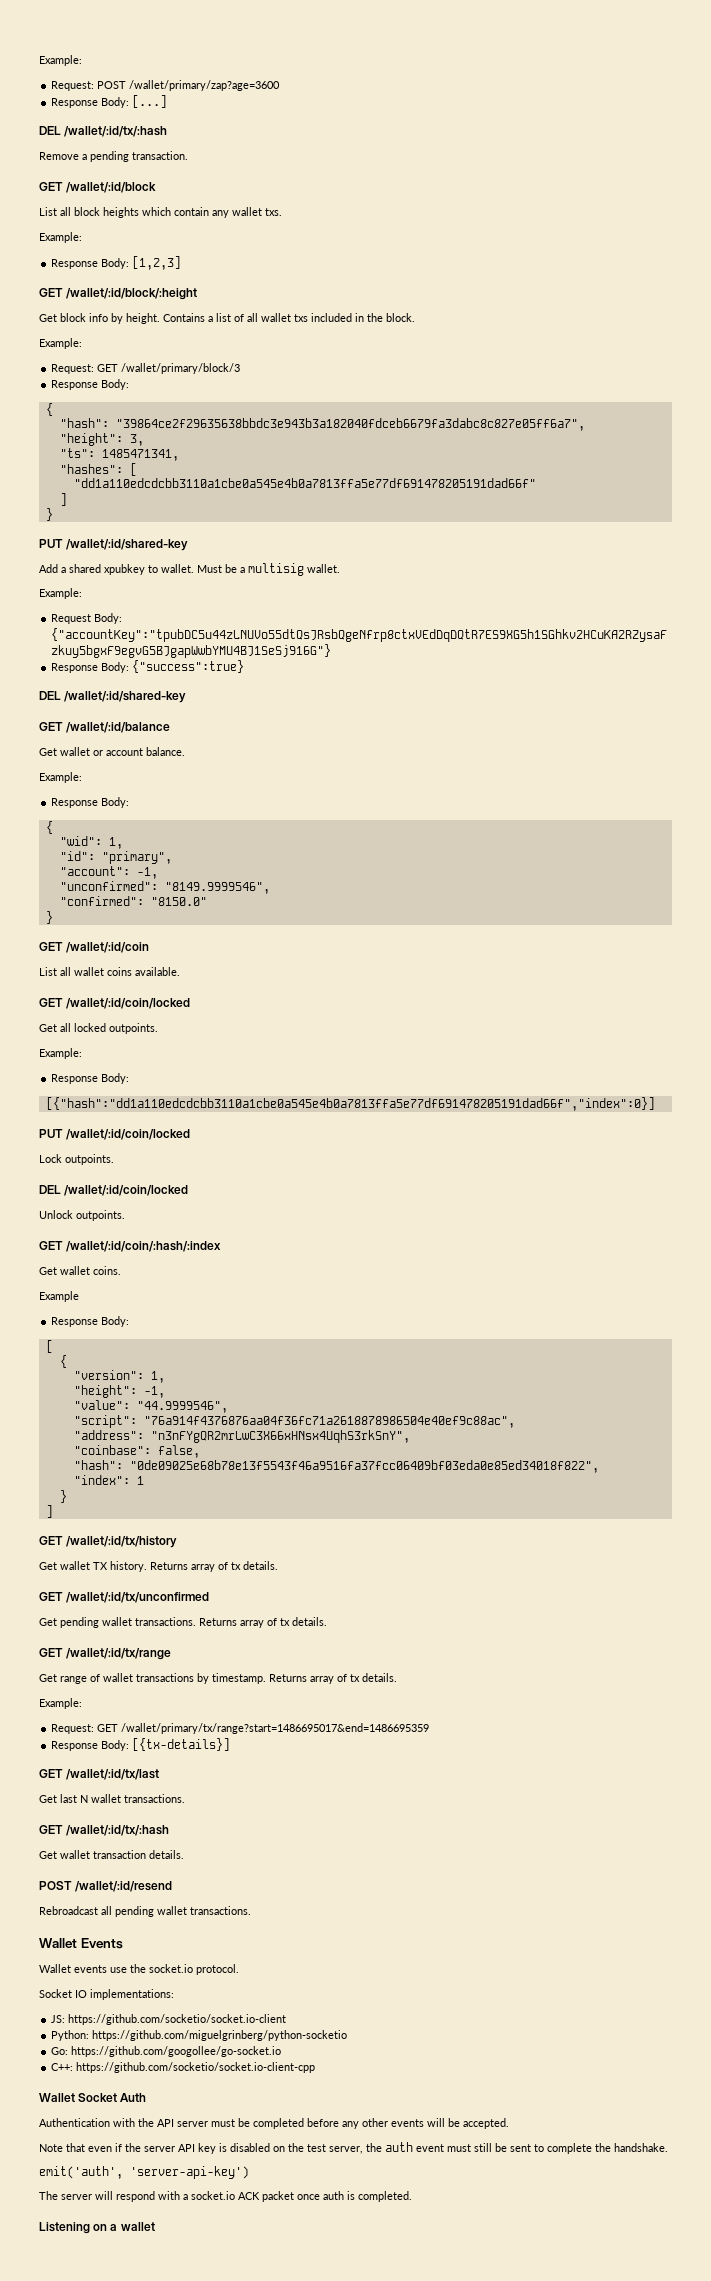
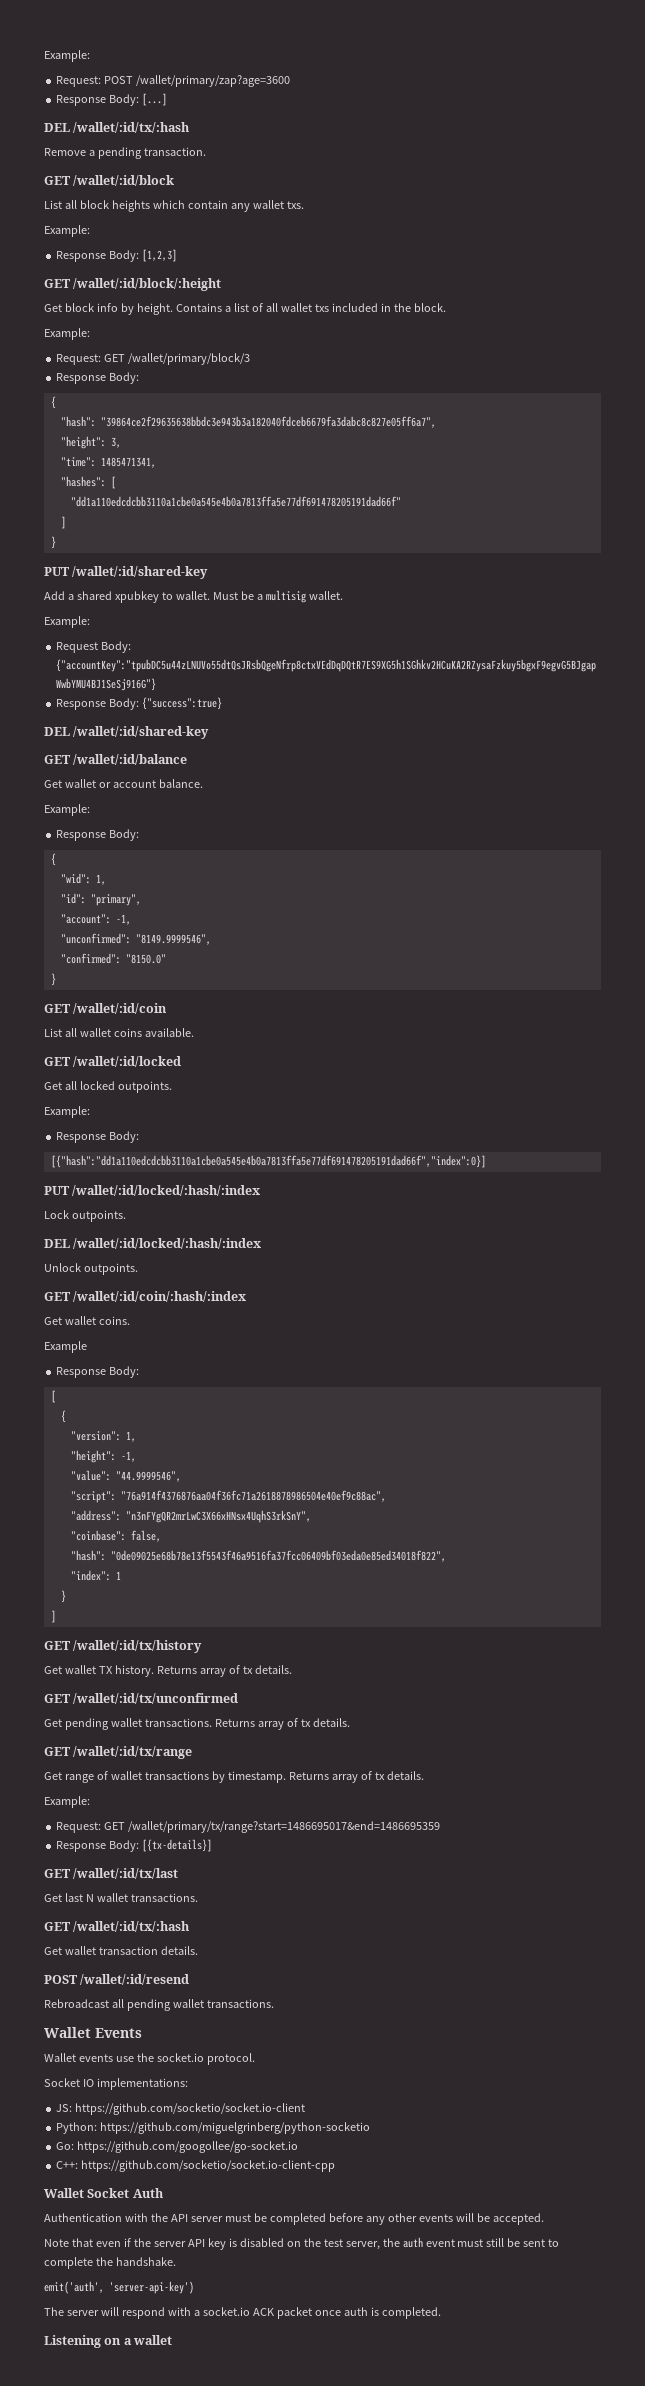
- "ts": 1485471341,
+ "time": 1485471341,
- GET /wallet/:id/coin/locked
+ GET /wallet/:id/locked
- PUT /wallet/:id/coin/locked
+ PUT /wallet/:id/locked/:hash/:index
- DEL /wallet/:id/coin/locked
+ DEL /wallet/:id/locked/:hash/:index

